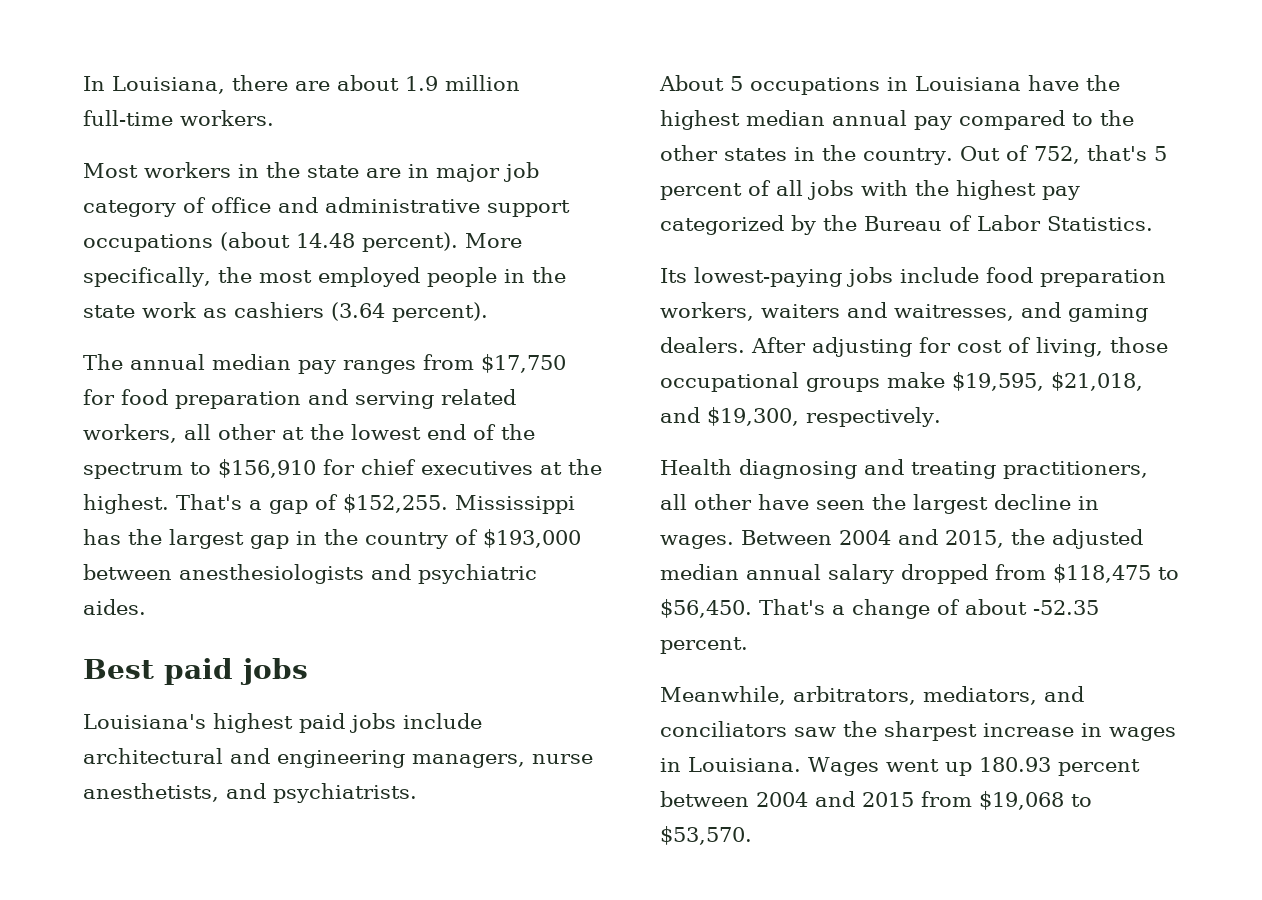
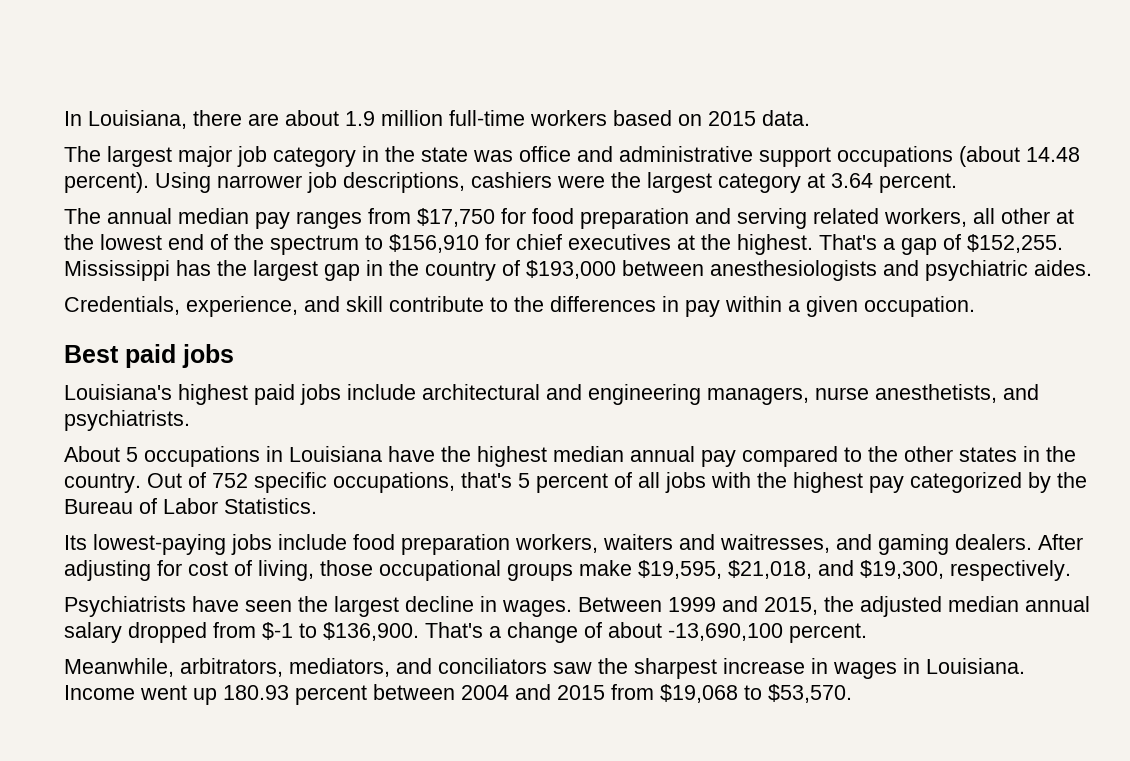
- In Louisiana, there are about 1.9 million full-time workers.
- Most workers in the state are in major job category of office and administrative support occupations (about 14.48 percent).
+ In Louisiana, there are about 1.9 million full-time workers based on 2015 data.
+ The largest major job category in the state was office and administrative support occupations (about 14.48 percent).
- More specifically, the most employed people in the state work as cashiers (3.64 percent).
+ Using narrower job descriptions, cashiers were the largest category at 3.64 percent.
+ Credentials, experience, and skill contribute to the differences in pay within a given occupation.
- Out of 752, that's 5 percent of all jobs with the highest pay categorized by the Bureau of Labor Statistics.
+ Out of 752 specific occupations, that's 5 percent of all jobs with the highest pay categorized by the Bureau of Labor Statistics.
- Health diagnosing and treating practitioners, all other have seen the largest decline in wages.
+ Psychiatrists have seen the largest decline in wages.
- Between 2004 and 2015, the adjusted median annual salary dropped from $118,475 to $56,450.
+ Between 1999 and 2015, the adjusted median annual salary dropped from $-1 to $136,900.
- That's a change of about -52.35 percent.
+ That's a change of about -13,690,100 percent.
- Wages went up 180.93 percent between 2004 and 2015 from $19,068 to $53,570.
+ Income went up 180.93 percent between 2004 and 2015 from $19,068 to $53,570.

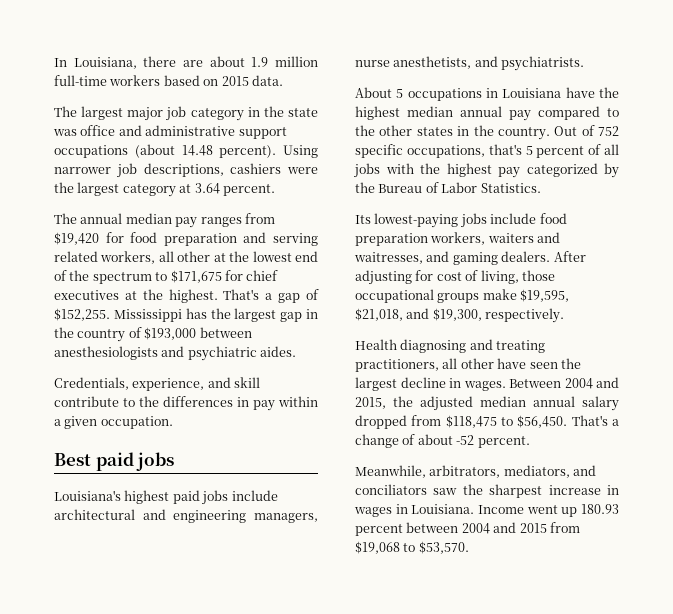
- The annual median pay ranges from $17,750 for food preparation and serving related workers, all other at the lowest end of the spectrum to $156,910 for chief executives at the highest.
+ The annual median pay ranges from $19,420 for food preparation and serving related workers, all other at the lowest end of the spectrum to $171,675 for chief executives at the highest.
- Psychiatrists have seen the largest decline in wages.
+ Health diagnosing and treating practitioners, all other have seen the largest decline in wages.
- Between 1999 and 2015, the adjusted median annual salary dropped from $-1 to $136,900.
+ Between 2004 and 2015, the adjusted median annual salary dropped from $118,475 to $56,450.
- That's a change of about -13,690,100 percent.
+ That's a change of about -52 percent.

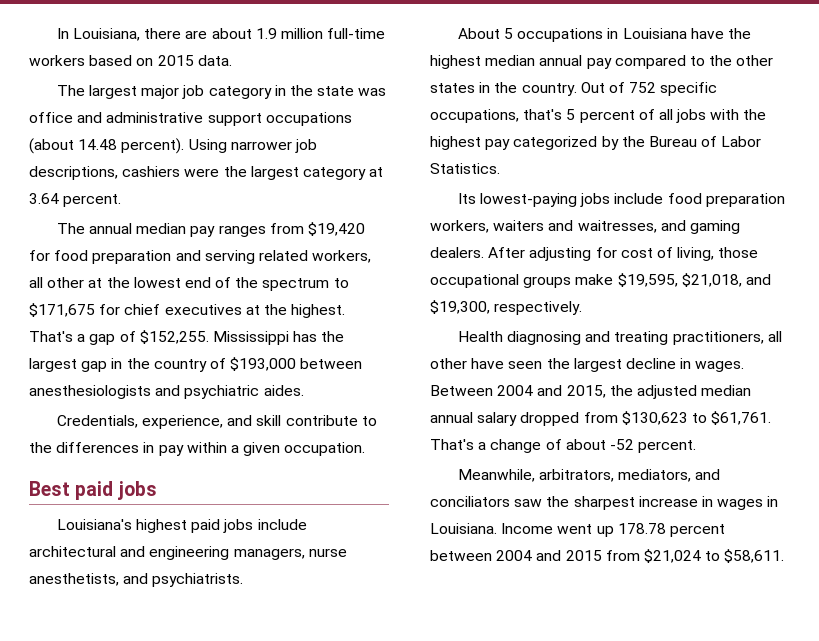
- Between 2004 and 2015, the adjusted median annual salary dropped from $118,475 to $56,450.
+ Between 2004 and 2015, the adjusted median annual salary dropped from $130,623 to $61,761.
- Income went up 180.93 percent between 2004 and 2015 from $19,068 to $53,570.
+ Income went up 178.78 percent between 2004 and 2015 from $21,024 to $58,611.

